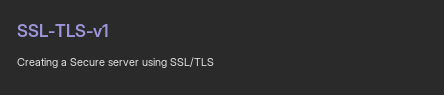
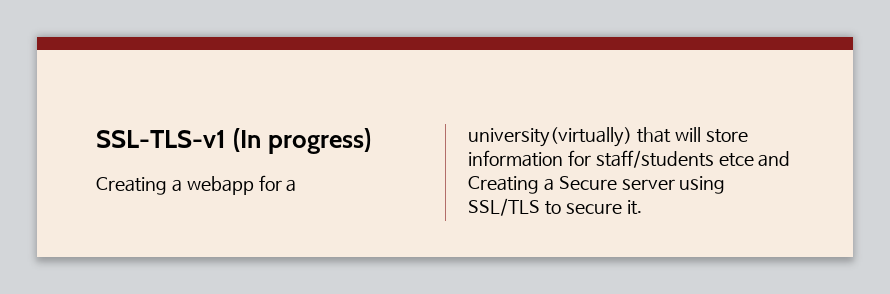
- SSL-TLS-v1
- Creating a Secure server using SSL/TLS
+ SSL-TLS-v1 (In progress)
+ Creating a webapp for a university(virtually) that will store information for staff/students etce and Creating a Secure server using SSL/TLS to secure it.

